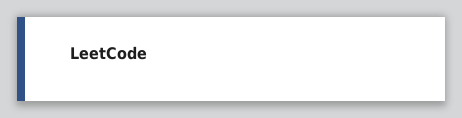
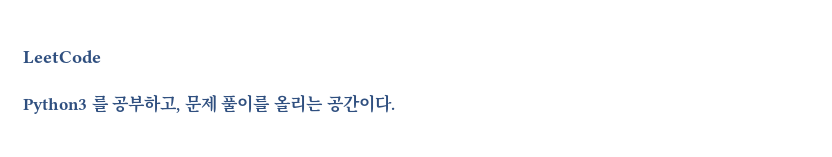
+ Python3 를 공부하고, 문제 풀이를 올리는 공간이다.

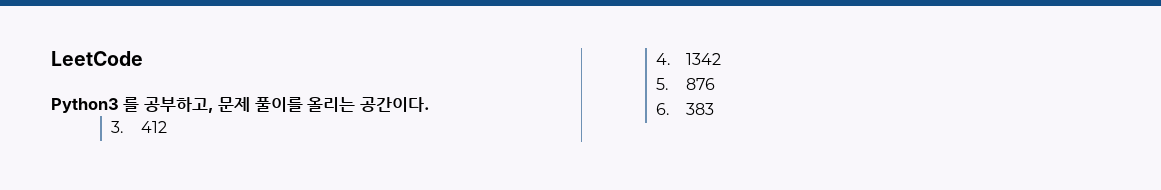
+ 3. 412
+ 4. 1342
+ 5. 876
+ 6. 383

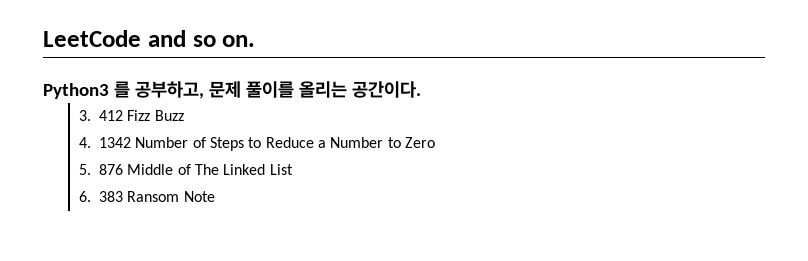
- LeetCode
+ LeetCode and so on.
- 3. 412
+ 3. 412 Fizz Buzz
- 4. 1342
- 5. 876
+ 4. 1342 Number of Steps to Reduce a Number to Zero
+ 5. 876 Middle of The Linked List
- 6. 383
+ 6. 383 Ransom Note

